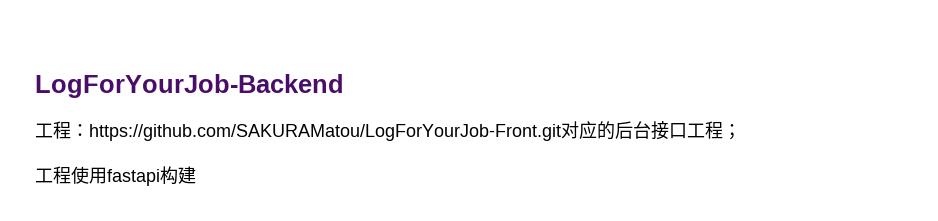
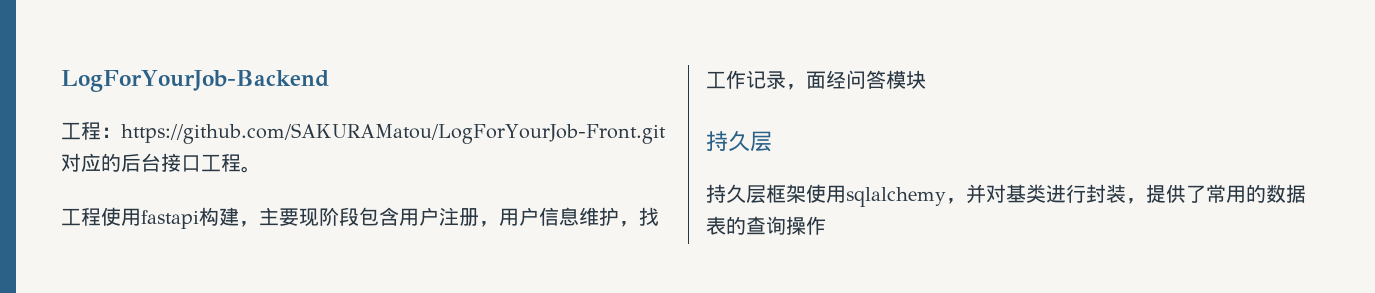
- 工程：https://github.com/SAKURAMatou/LogForYourJob-Front.git对应的后台接口工程；
+ 工程：https://github.com/SAKURAMatou/LogForYourJob-Front.git对应的后台接口工程。
- 工程使用fastapi构建
+ 工程使用fastapi构建，主要现阶段包含用户注册，用户信息维护，找工作记录，面经问答模块
+ 持久层
+ 持久层框架使用sqlalchemy，并对基类进行封装，提供了常用的数据表的查询操作

